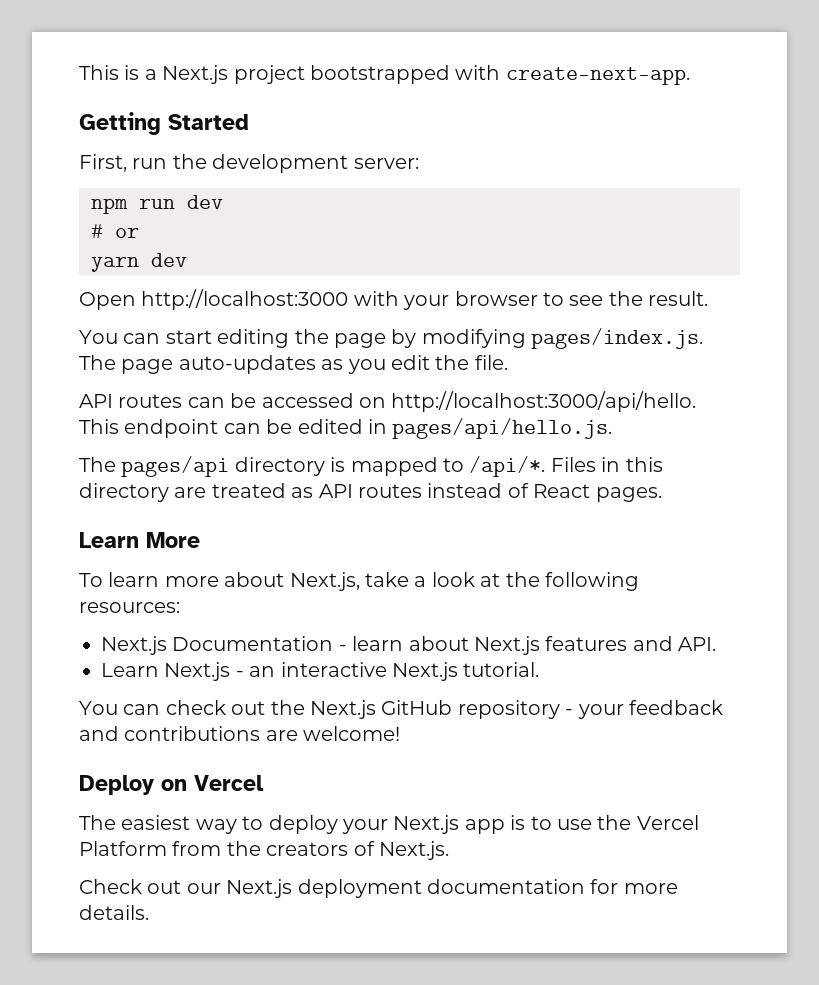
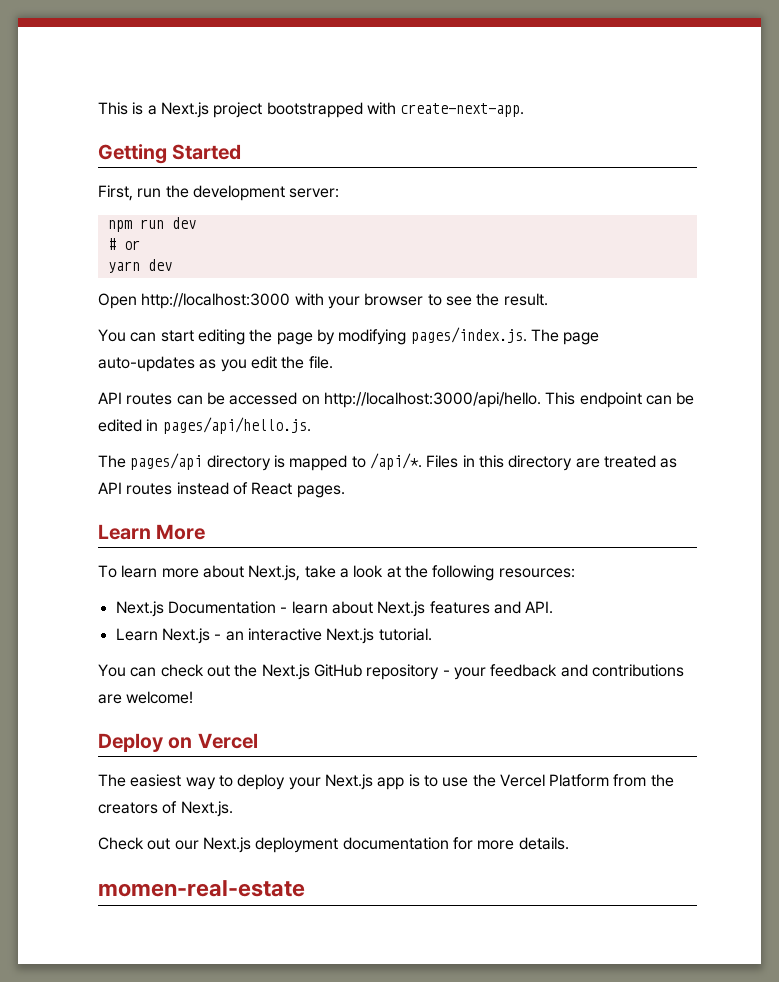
+ momen-real-estate

